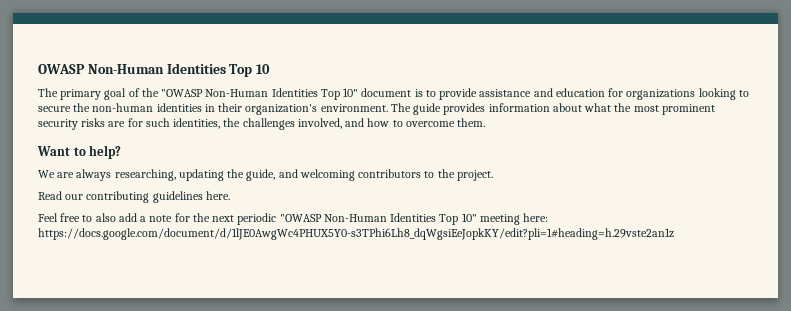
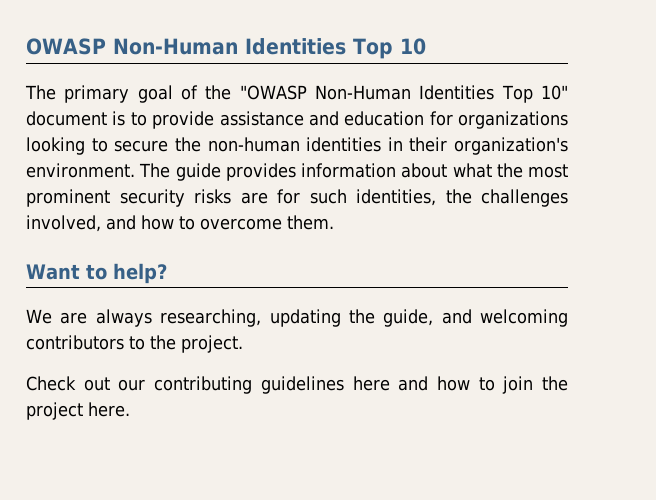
- Read our contributing guidelines here.
- Feel free to also add a note for the next periodic "OWASP Non-Human Identities Top 10" meeting here: https://docs.google.com/document/d/1lJE0AwgWc4PHUX5Y0-s3TPhi6Lh8_dqWgsiEeJopkKY/edit?pli=1#heading=h.29vste2an1z
+ Check out our contributing guidelines here and how to join the project here.

